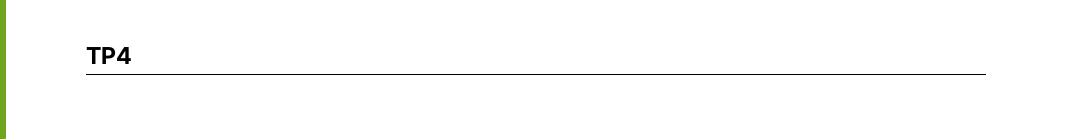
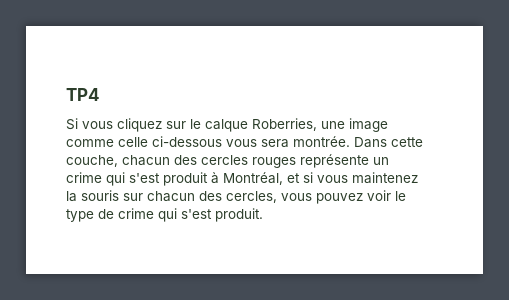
+ Si vous cliquez sur le calque Roberries, une image comme celle ci-dessous vous sera montrée. Dans cette couche, chacun des cercles rouges représente un crime qui s'est produit à Montréal, et si vous maintenez la souris sur chacun des cercles, vous pouvez voir le type de crime qui s'est produit.

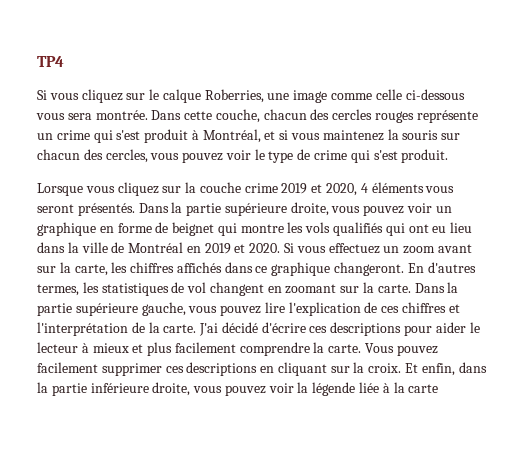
+ Lorsque vous cliquez sur la couche crime 2019 et 2020, 4 éléments vous seront présentés. Dans la partie supérieure droite, vous pouvez voir un graphique en forme de beignet qui montre les vols qualifiés qui ont eu lieu dans la ville de Montréal en 2019 et 2020. Si vous effectuez un zoom avant sur la carte, les chiffres affichés dans ce graphique changeront. En d'autres termes, les statistiques de vol changent en zoomant sur la carte. Dans la partie supérieure gauche, vous pouvez lire l'explication de ces chiffres et l'interprétation de la carte. J'ai décidé d'écrire ces descriptions pour aider le lecteur à mieux et plus facilement comprendre la carte. Vous pouvez facilement supprimer ces descriptions en cliquant sur la croix. Et enfin, dans la partie inférieure droite, vous pouvez voir la légende liée à la carte

